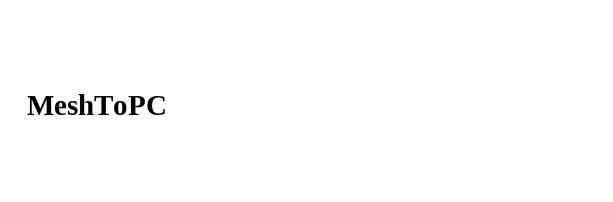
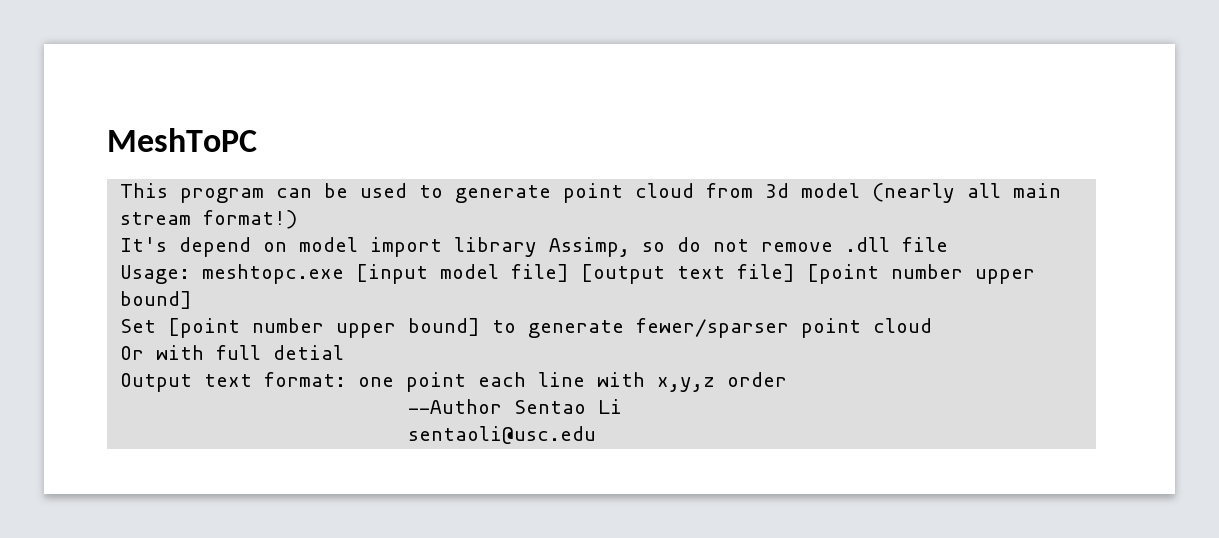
+ This program can be used to generate point cloud from 3d model (nearly all main stream format!)
+ It's depend on model import library Assimp, so do not remove .dll file
+ Usage: meshtopc.exe [input model file] [output text file] [point number upper bound]
+ Set [point number upper bound] to generate fewer/sparser point cloud
+ Or with full detial
+ Output text format: one point each line with x,y,z order
+ --Author Sentao Li
+ sentaoli@usc.edu

